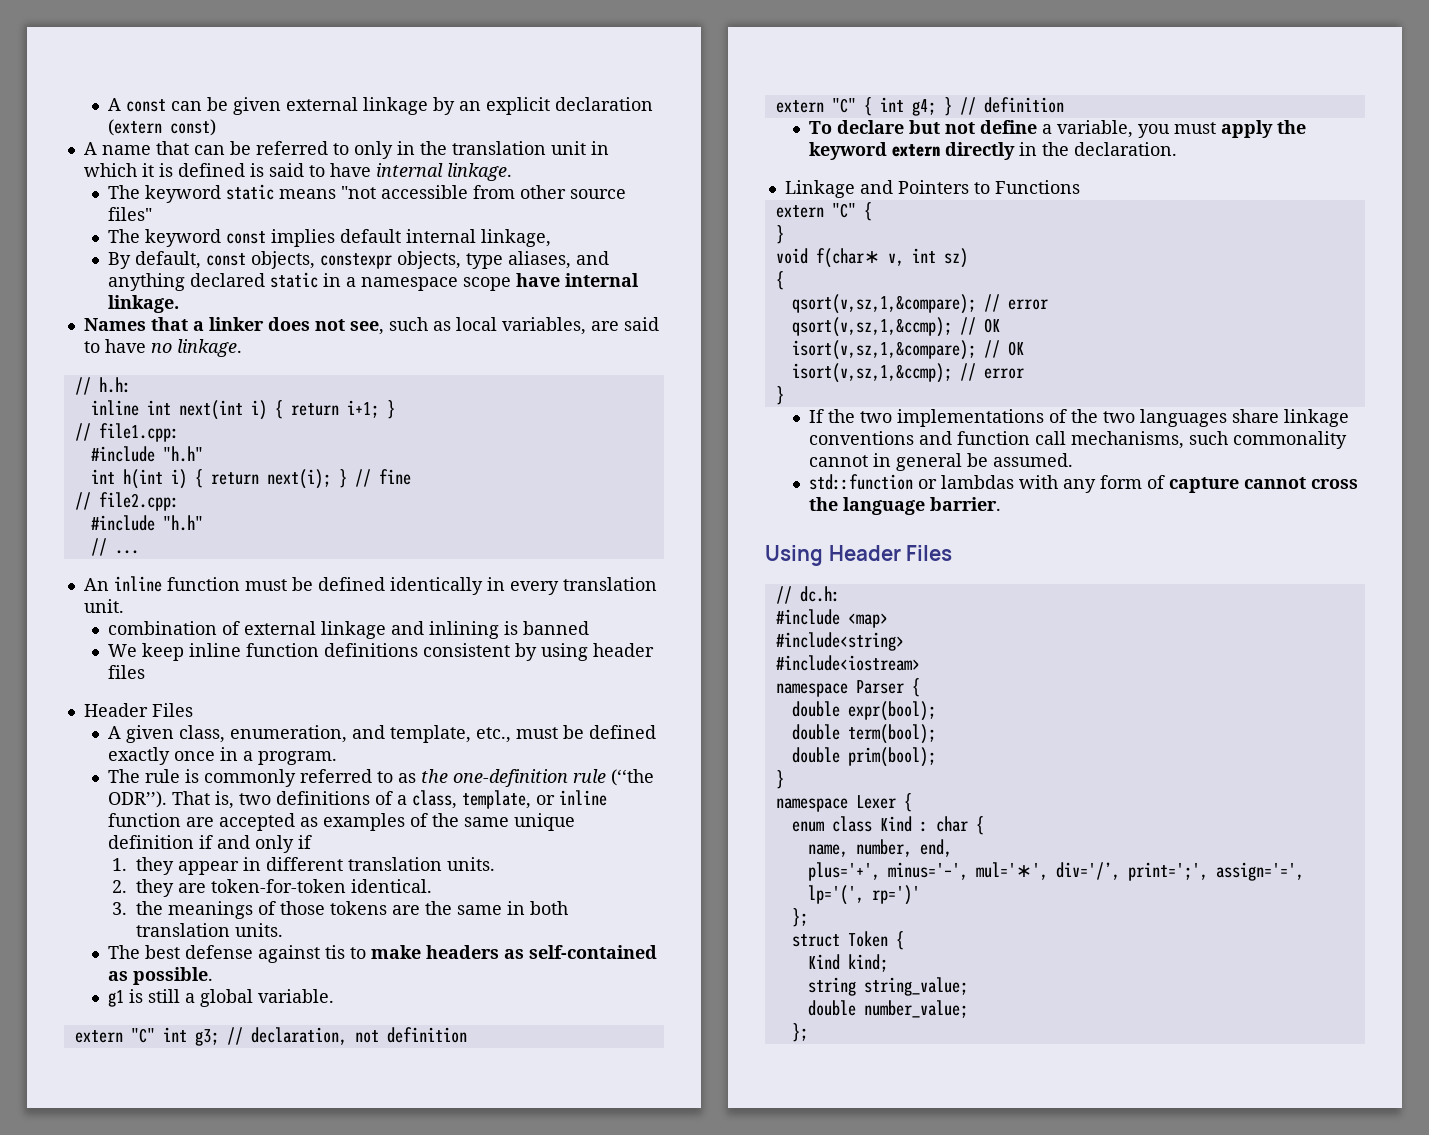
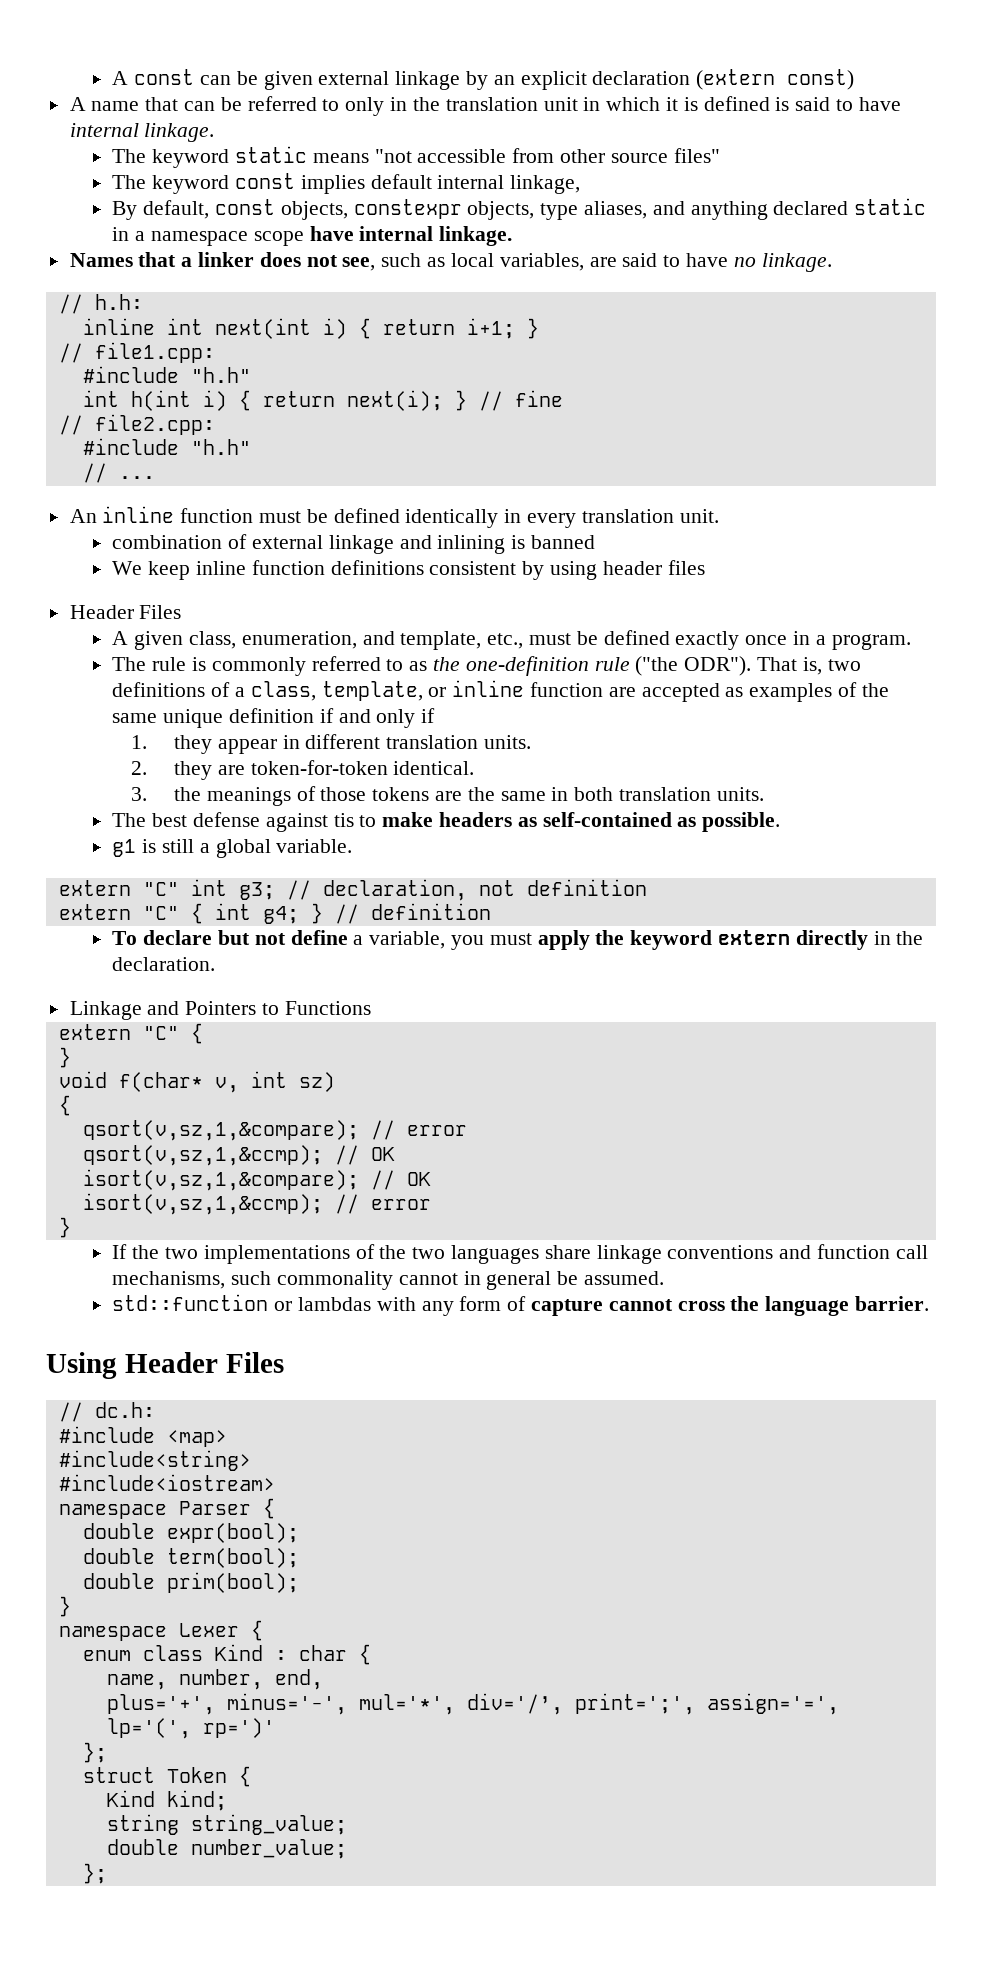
- The rule is commonly referred to as the one-definition rule (‘‘the ODR’’).
+ The rule is commonly referred to as the one-definition rule ("the ODR").
- void f(char∗ v, int sz)
+ void f(char* v, int sz)
- plus='+', minus='−', mul='∗', div='/’, print=';', assign='=', lp='(', rp=')'
+ plus='+', minus='−', mul='*', div='/’, print=';', assign='=', lp='(', rp=')'

